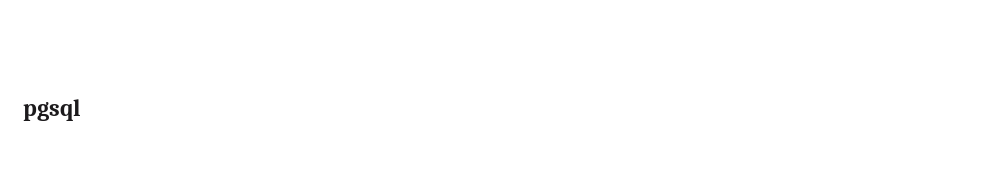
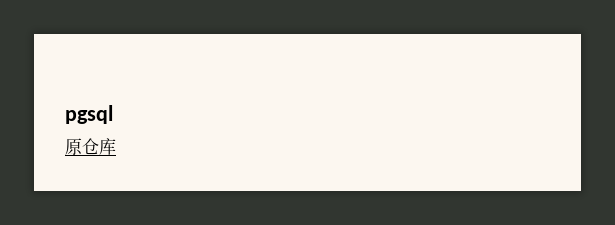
+ 原仓库

